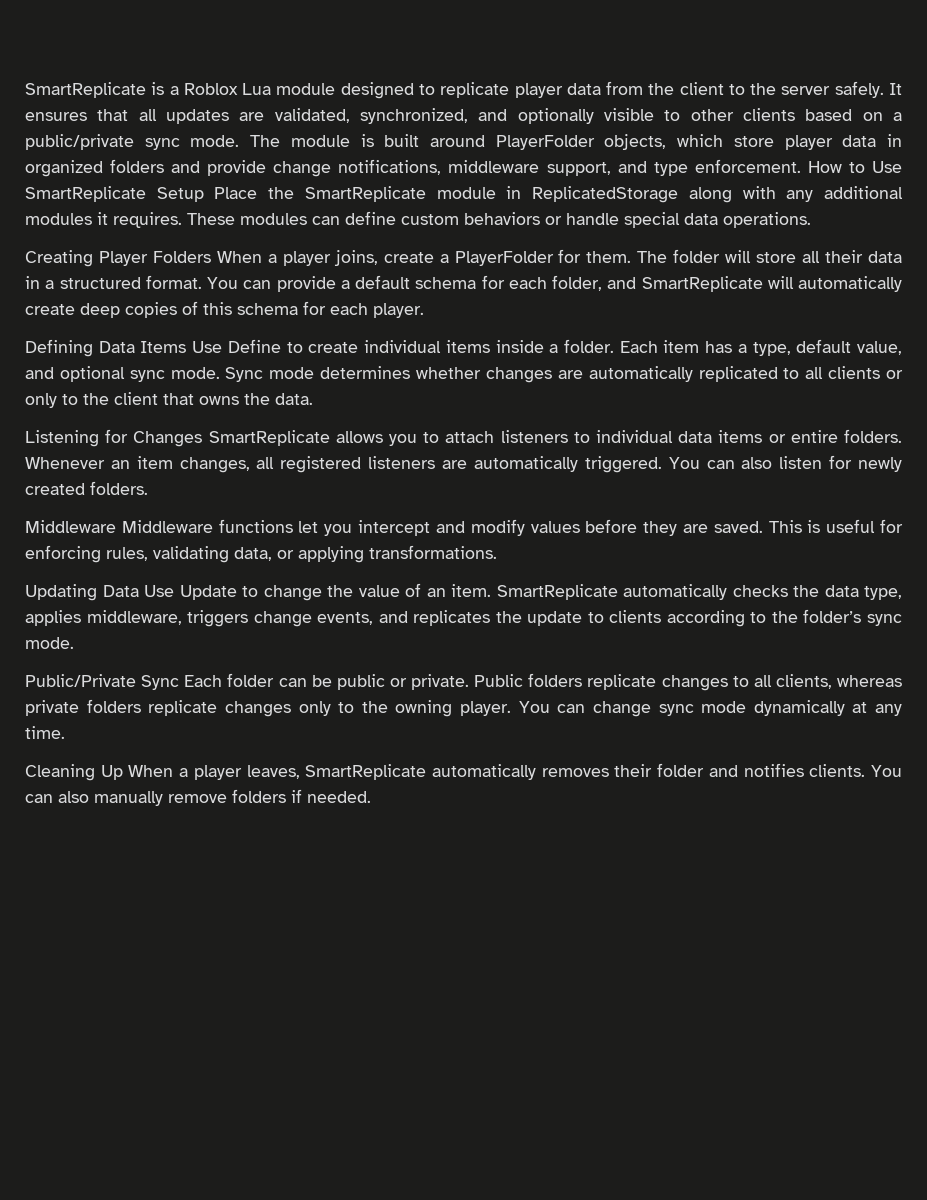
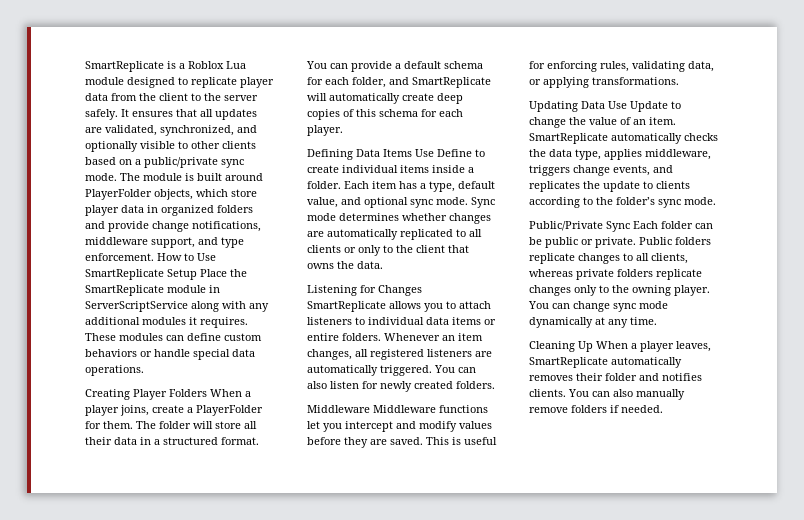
- How to Use SmartReplicate Setup Place the SmartReplicate module in ReplicatedStorage along with any additional modules it requires.
+ How to Use SmartReplicate Setup Place the SmartReplicate module in ServerScriptService along with any additional modules it requires.

